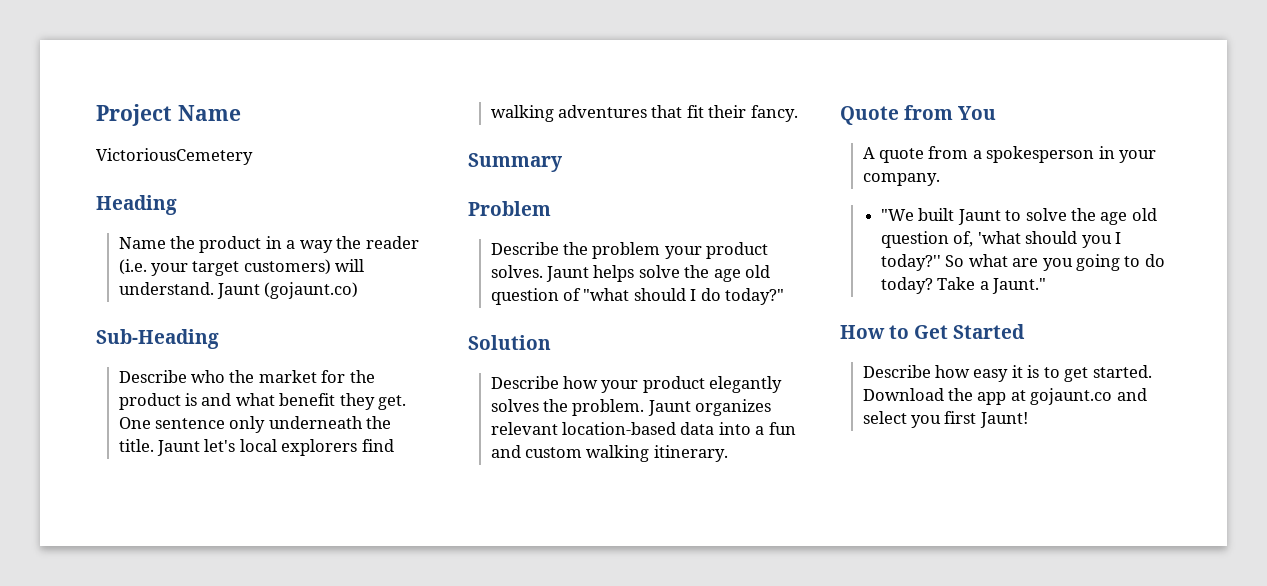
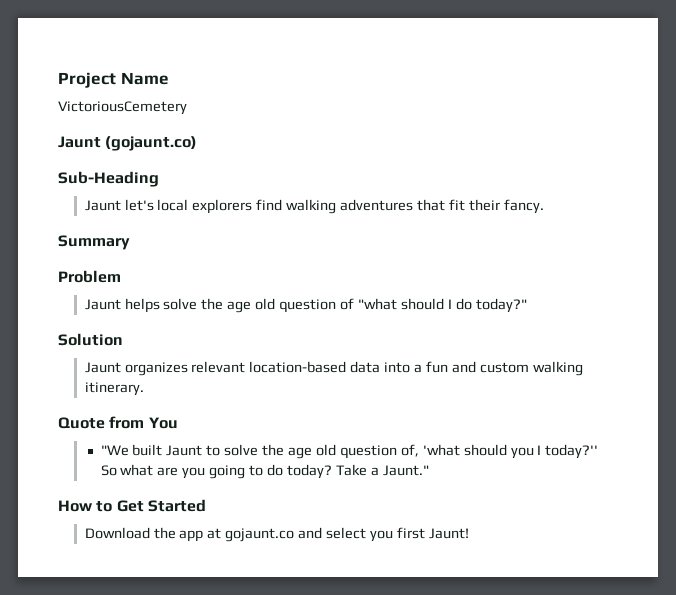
- Heading
- Name the product in a way the reader (i.e. your target customers) will understand. Jaunt (gojaunt.co)
+ Jaunt (gojaunt.co)
  Sub-Heading
- Describe who the market for the product is and what benefit they get. One sentence only underneath the title. Jaunt let's local explorers find walking adventures that fit their fancy.
+ Jaunt let's local explorers find walking adventures that fit their fancy.
- Describe the problem your product solves.
- Describe how your product elegantly solves the problem.
- A quote from a spokesperson in your company.
- Describe how easy it is to get started.

